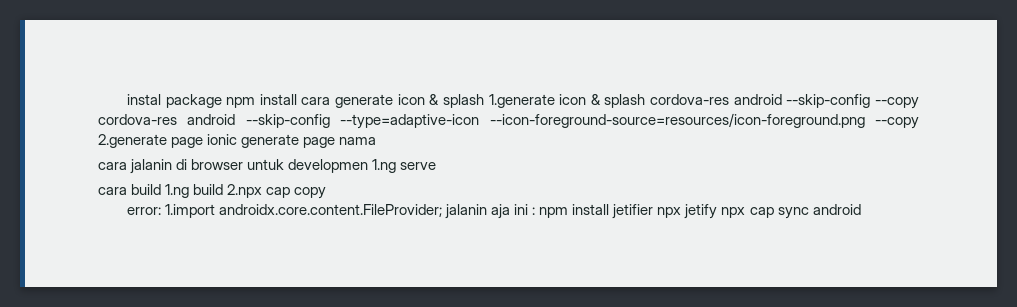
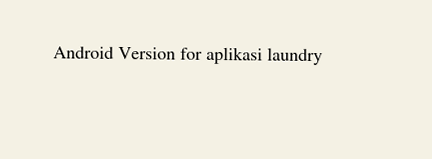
- instal package npm install cara generate icon & splash 1.generate icon & splash cordova-res android --skip-config --copy cordova-res android --skip-config --type=adaptive-icon --icon-foreground-source=resources/icon-foreground.png --copy 2.generate page ionic generate page nama
- cara jalanin di browser untuk developmen 1.ng serve
- cara build 1.ng build 2.npx cap copy
- error: 1.import androidx.core.content.FileProvider; jalanin aja ini : npm install jetifier npx jetify npx cap sync android
+ Android Version for aplikasi laundry

